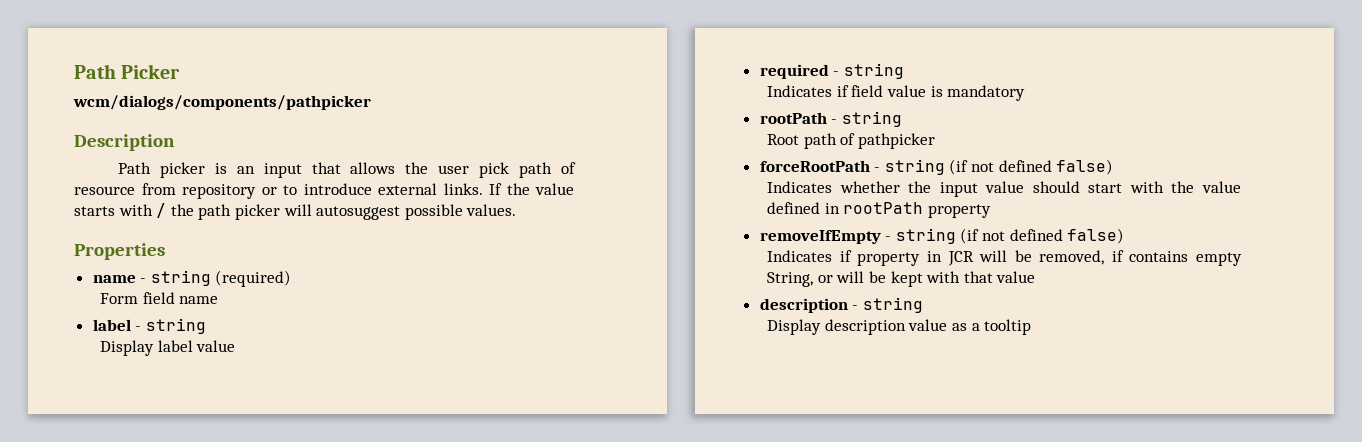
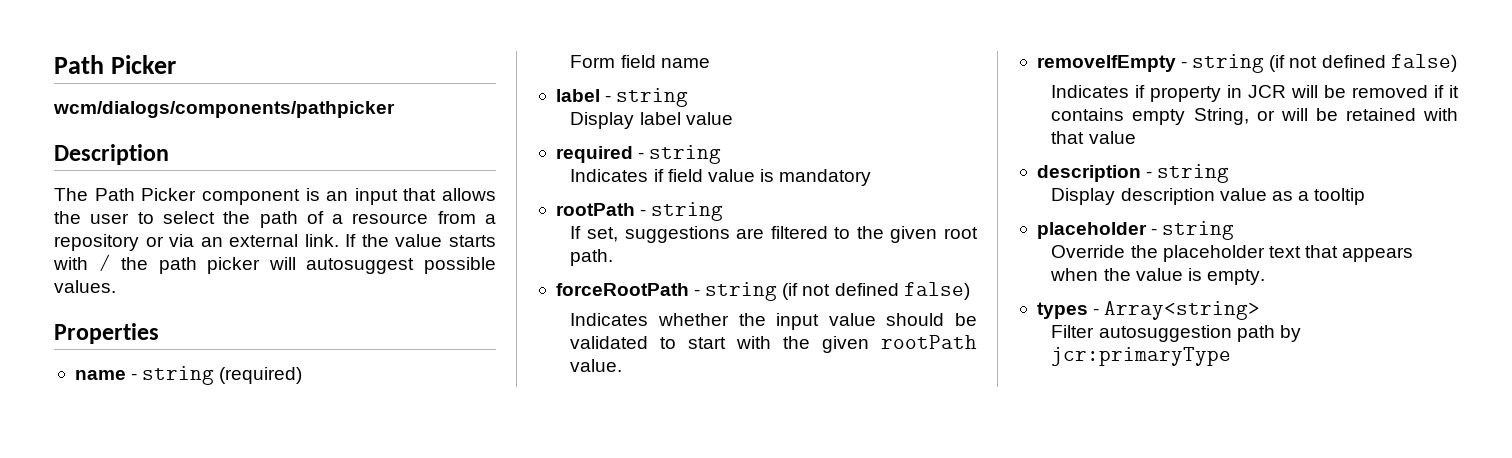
- Path picker is an input that allows the user pick path of resource from repository or to introduce external links.
+ The Path Picker component is an input that allows the user to select the path of a resource from a repository or via an external link.
- Root path of pathpicker
+ If set, suggestions are filtered to the given root path.
- Indicates whether the input value should start with the value defined in rootPath property
+ Indicates whether the input value should be validated to start with the given rootPath value.
- Indicates if property in JCR will be removed, if contains empty String, or will be kept with that value
+ Indicates if property in JCR will be removed if it contains empty String, or will be retained with that value
+ placeholder - string
+ Override the placeholder text that appears when the value is empty.
+ types - Array<string>
+ Filter autosuggestion path by jcr:primaryType

